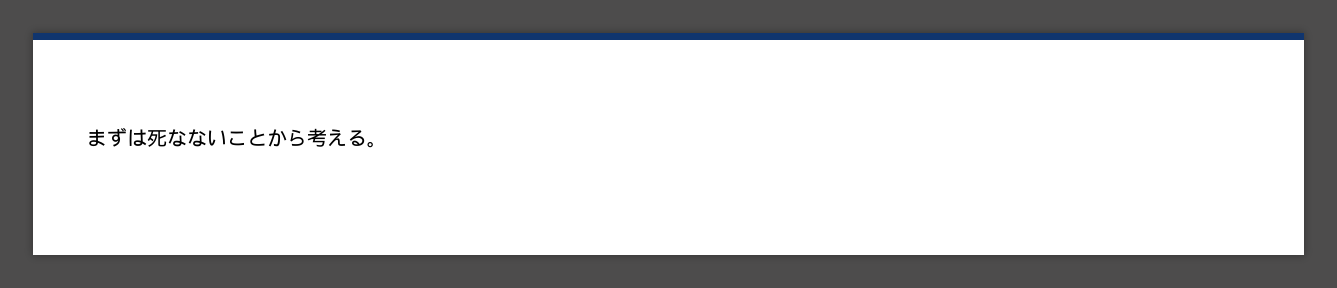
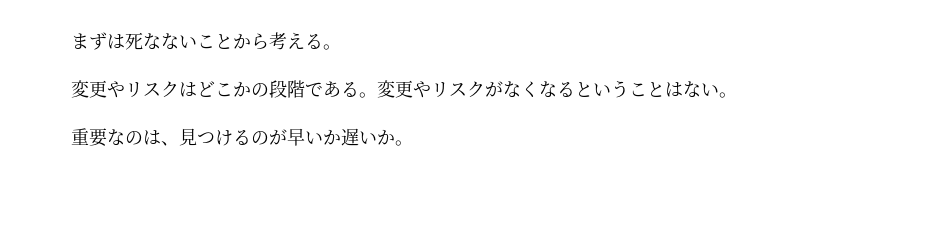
+ 変更やリスクはどこかの段階である。変更やリスクがなくなるということはない。
+ 重要なのは、見つけるのが早いか遅いか。

